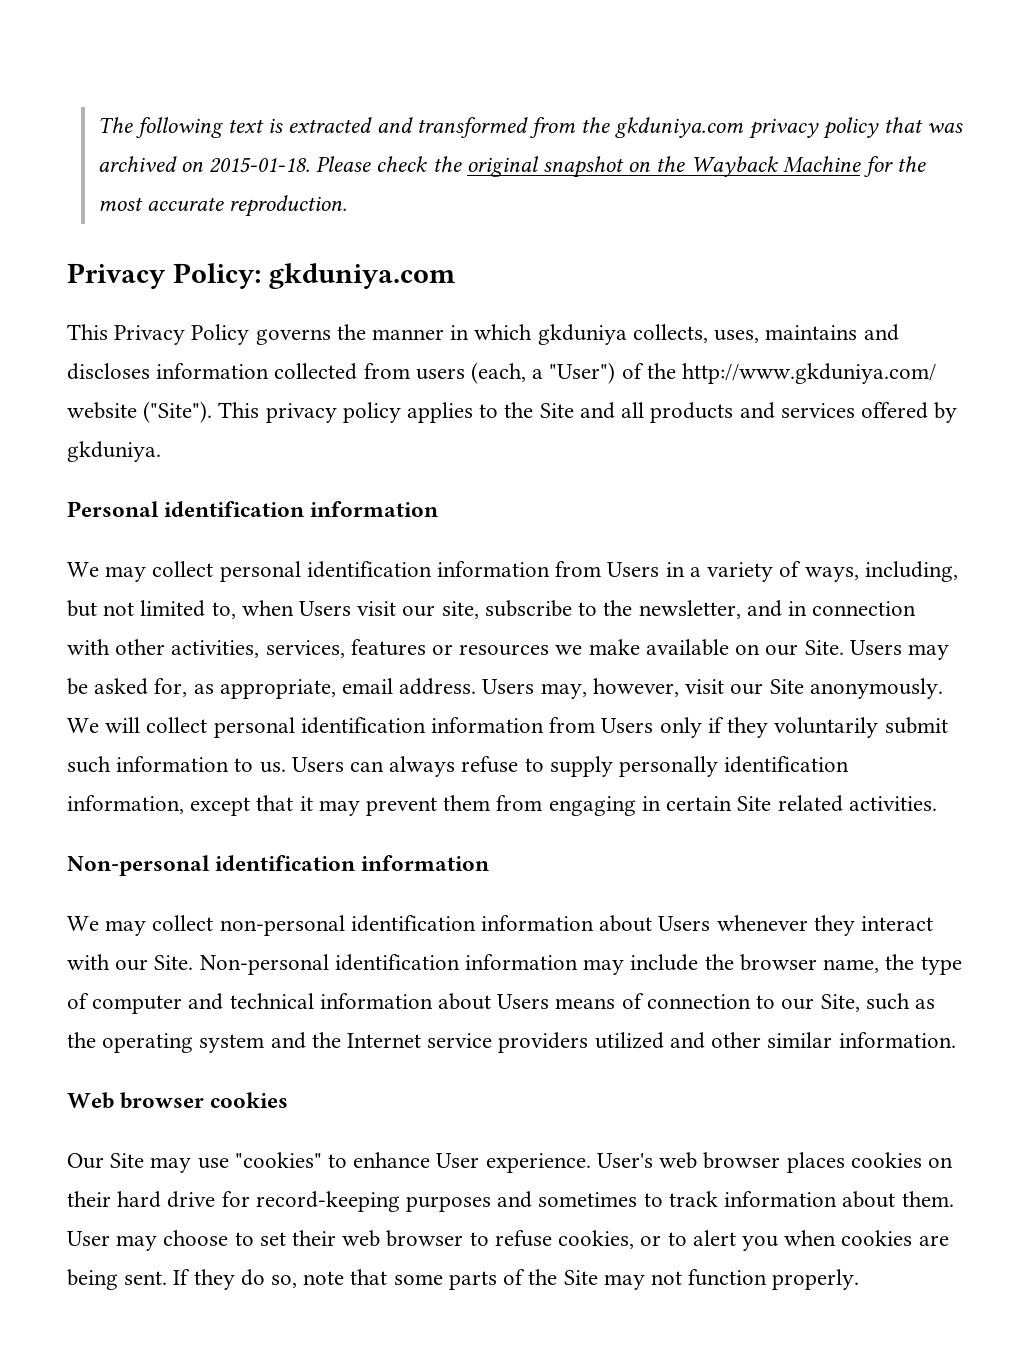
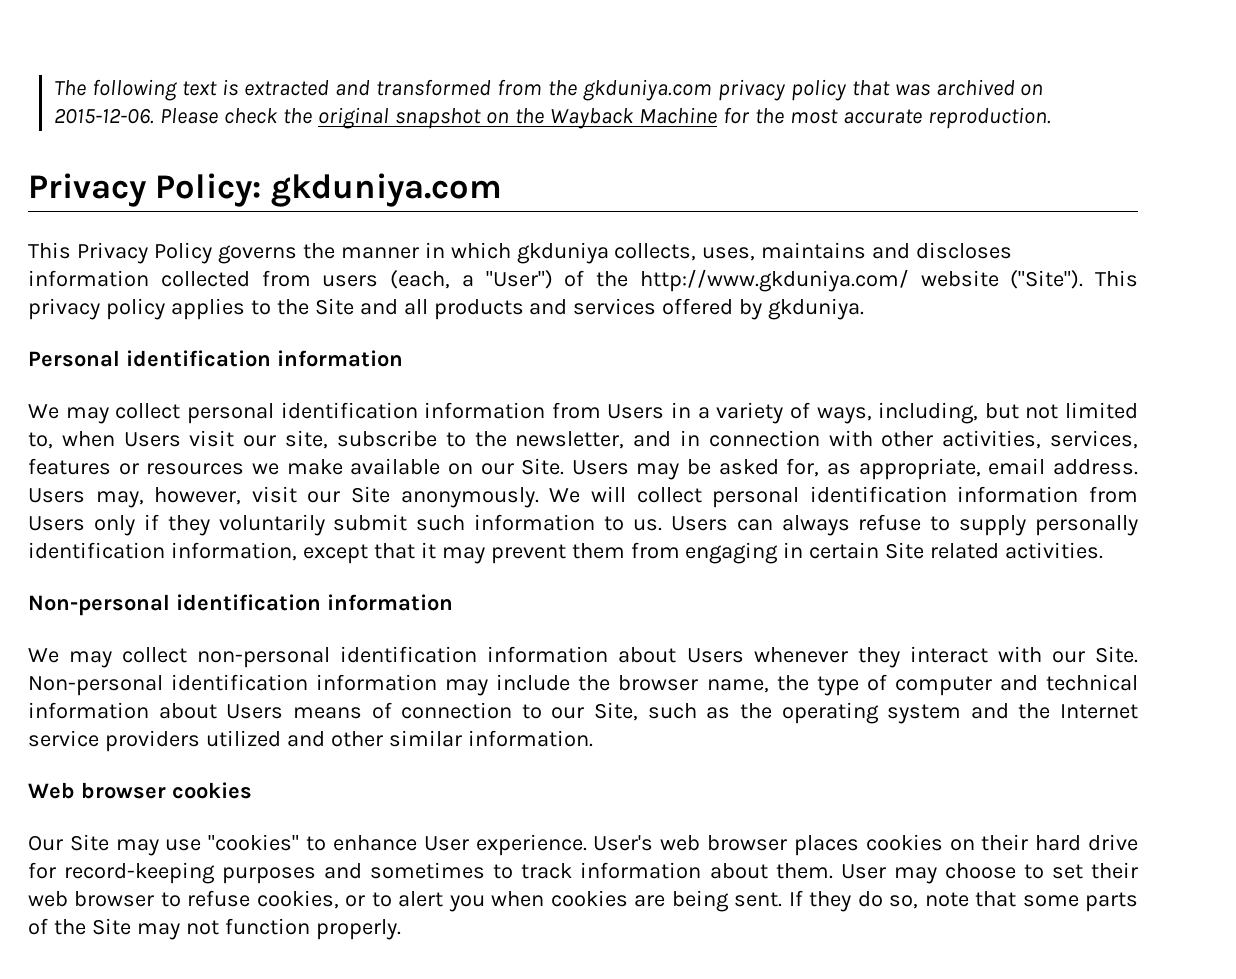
- The following text is extracted and transformed from the gkduniya.com privacy policy that was archived on 2015-01-18.
+ The following text is extracted and transformed from the gkduniya.com privacy policy that was archived on 2015-12-06.

